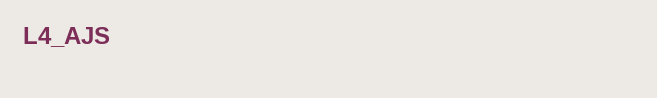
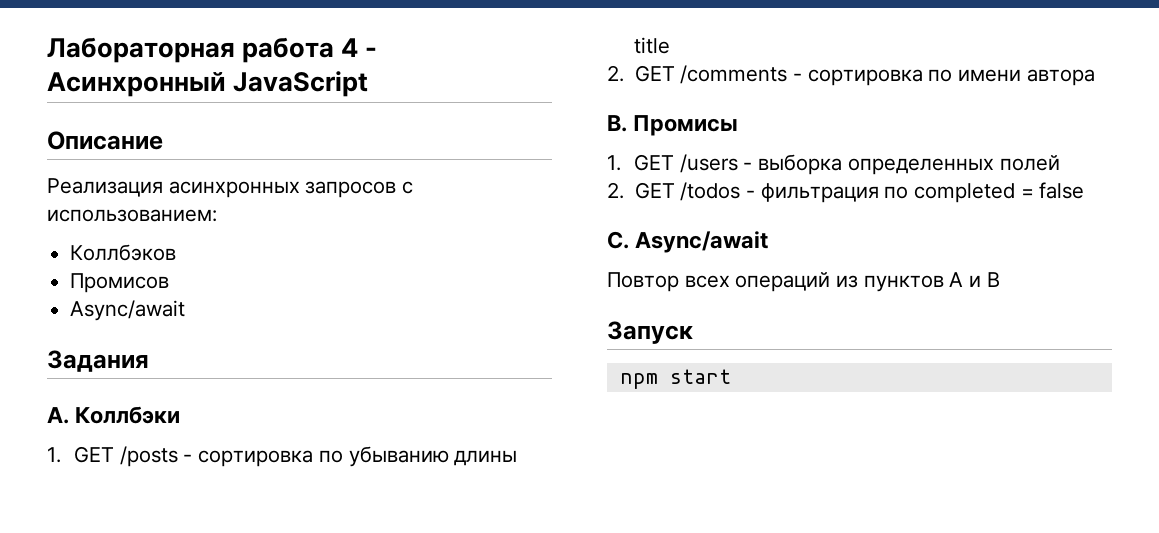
- L4_AJS
+ Лабораторная работа 4 - Асинхронный JavaScript
+ Описание
+ Реализация асинхронных запросов с использованием:
+ Коллбэков
+ Промисов
+ Async/await
+ Задания
+ A. Коллбэки
+ 1. GET /posts - сортировка по убыванию длины title
+ 2. GET /comments - сортировка по имени автора
+ B. Промисы
+ 1. GET /users - выборка определенных полей
+ 2. GET /todos - фильтрация по completed = false
+ C. Async/await
+ Повтор всех операций из пунктов A и B
+ Запуск
+ npm start

